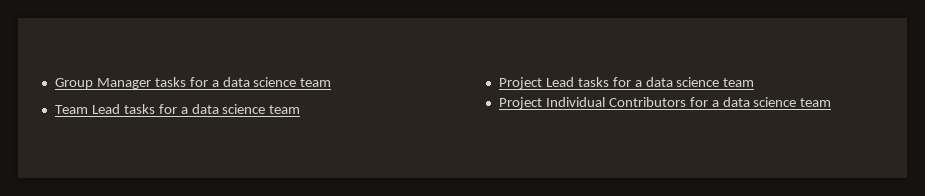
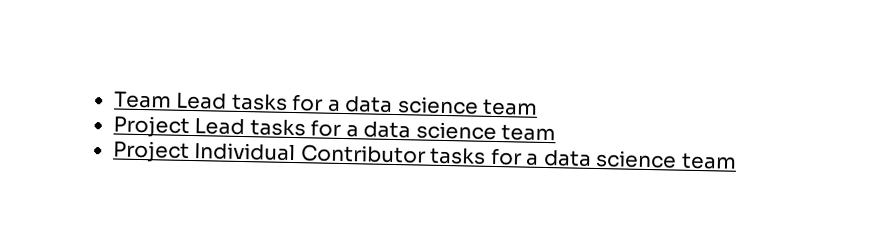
- Group Manager tasks for a data science team
- Project Individual Contributors for a data science team
+ Project Individual Contributor tasks for a data science team

